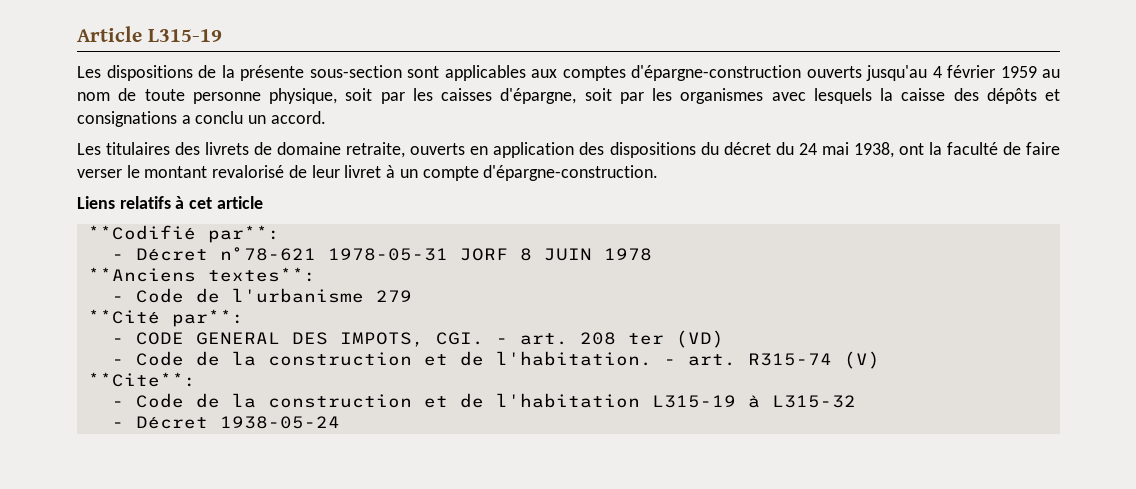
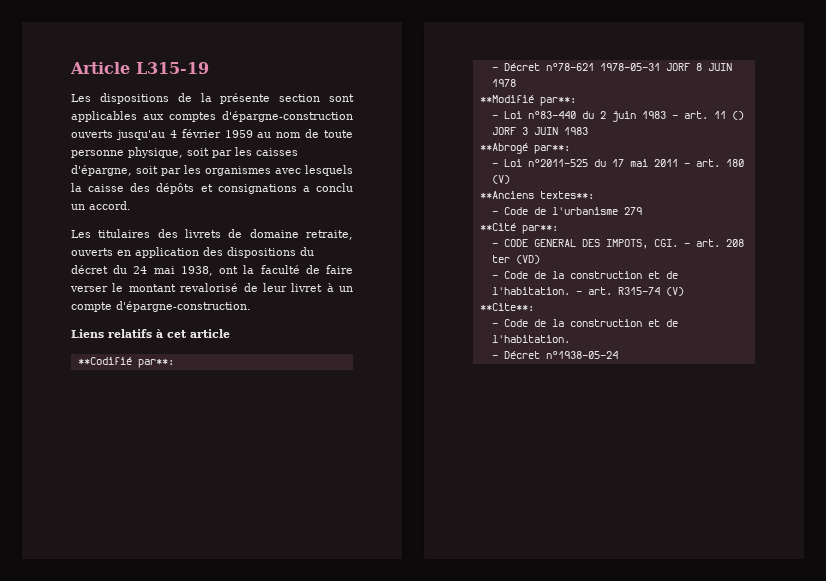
- Les dispositions de la présente sous-section sont applicables aux comptes d'épargne-construction ouverts jusqu'au 4 février 1959 au nom de toute personne physique, soit par les caisses d'épargne, soit par les organismes avec lesquels la caisse des dépôts et consignations a conclu un accord.
+ Les dispositions de la présente section sont applicables aux comptes d'épargne-construction ouverts jusqu'au 4 février 1959 au nom de toute personne physique, soit par les caisses d'épargne, soit par les organismes avec lesquels la caisse des dépôts et consignations a conclu un accord.
+ **Modifié par**:
+ - Loi n°83-440 du 2 juin 1983 - art. 11 () JORF 3 JUIN 1983
+ **Abrogé par**:
+ - Loi n°2011-525 du 17 mai 2011 - art. 180 (V)
  **Cite**:
- - Code de la construction et de l'habitation L315-19 à L315-32
- - Décret 1938-05-24
+ - Code de la construction et de l'habitation.
+ - Décret n°1938-05-24

